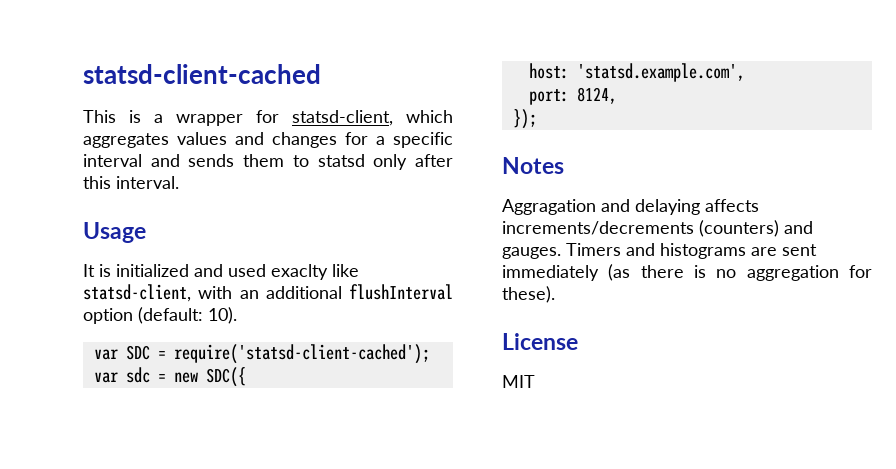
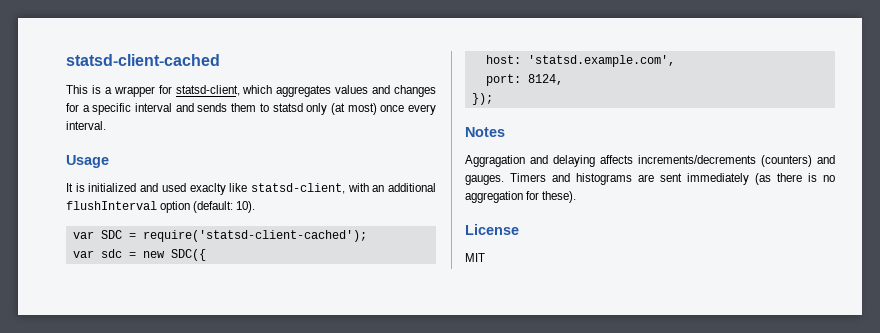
- This is a wrapper for statsd-client, which aggregates values and changes for a specific interval and sends them to statsd only after this interval.
+ This is a wrapper for statsd-client, which aggregates values and changes for a specific interval and sends them to statsd only (at most) once every interval.

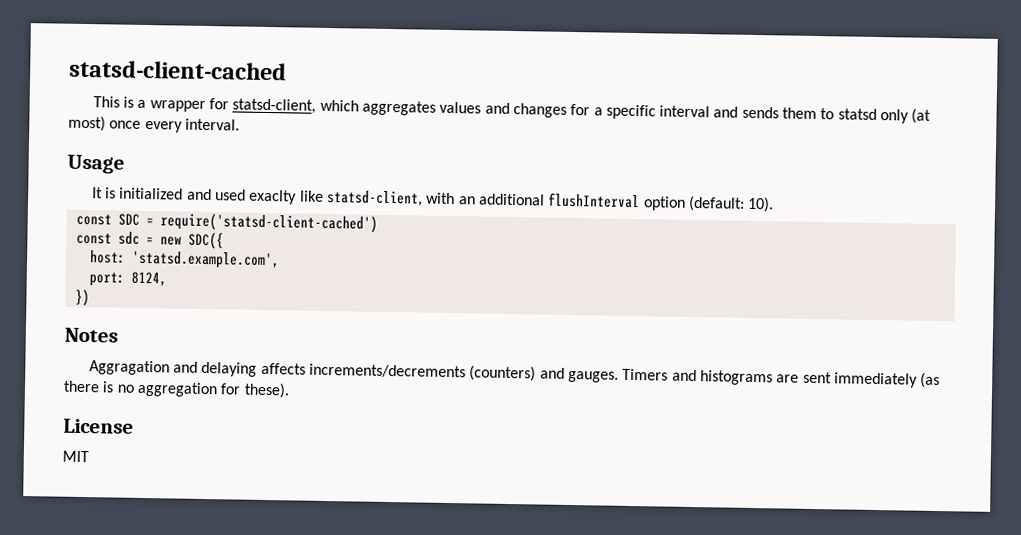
- var SDC = require('statsd-client-cached');
- var sdc = new SDC({
+ const SDC = require('statsd-client-cached')
+ const sdc = new SDC({
- });
+ })

